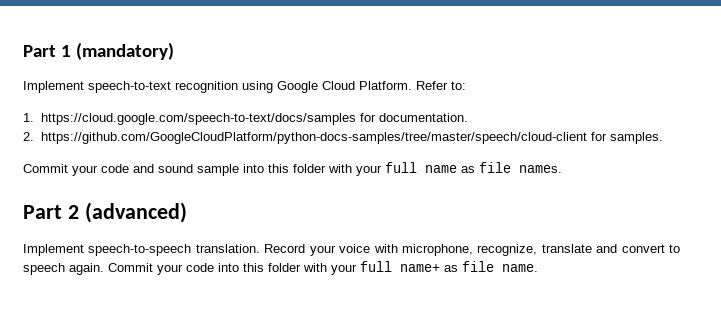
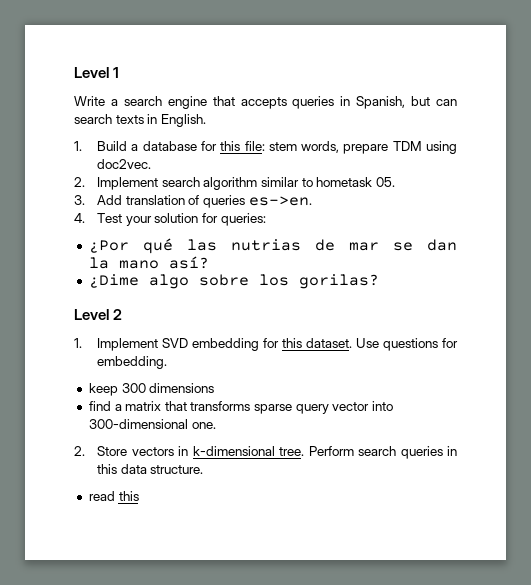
- Part 1 (mandatory)
- Implement speech-to-text recognition using Google Cloud Platform. Refer to:
- 1. https://cloud.google.com/speech-to-text/docs/samples for documentation.
- 2. https://github.com/GoogleCloudPlatform/python-docs-samples/tree/master/speech/cloud-client for samples.
- Commit your code and sound sample into this folder with your full name as file names.
- Part 2 (advanced)
- Implement speech-to-speech translation. Record your voice with microphone, recognize, translate and convert to speech again. Commit your code into this folder with your full name+ as file name.
+ Level 1
+ Write a search engine that accepts queries in Spanish, but can search texts in English.
+ 1. Build a database for this file: stem words, prepare TDM using doc2vec.
+ 2. Implement search algorithm similar to hometask 05.
+ 3. Add translation of queries es->en.
+ 4. Test your solution for queries:
+ ¿Por qué las nutrias de mar se dan la mano así?
+ ¿Dime algo sobre los gorilas?
+ Level 2
+ 1. Implement SVD embedding for this dataset. Use questions for embedding.
+ keep 300 dimensions
+ find a matrix that transforms sparse query vector into 300-dimensional one.
+ 2. Store vectors in k-dimensional tree. Perform search queries in this data structure.
+ read this

